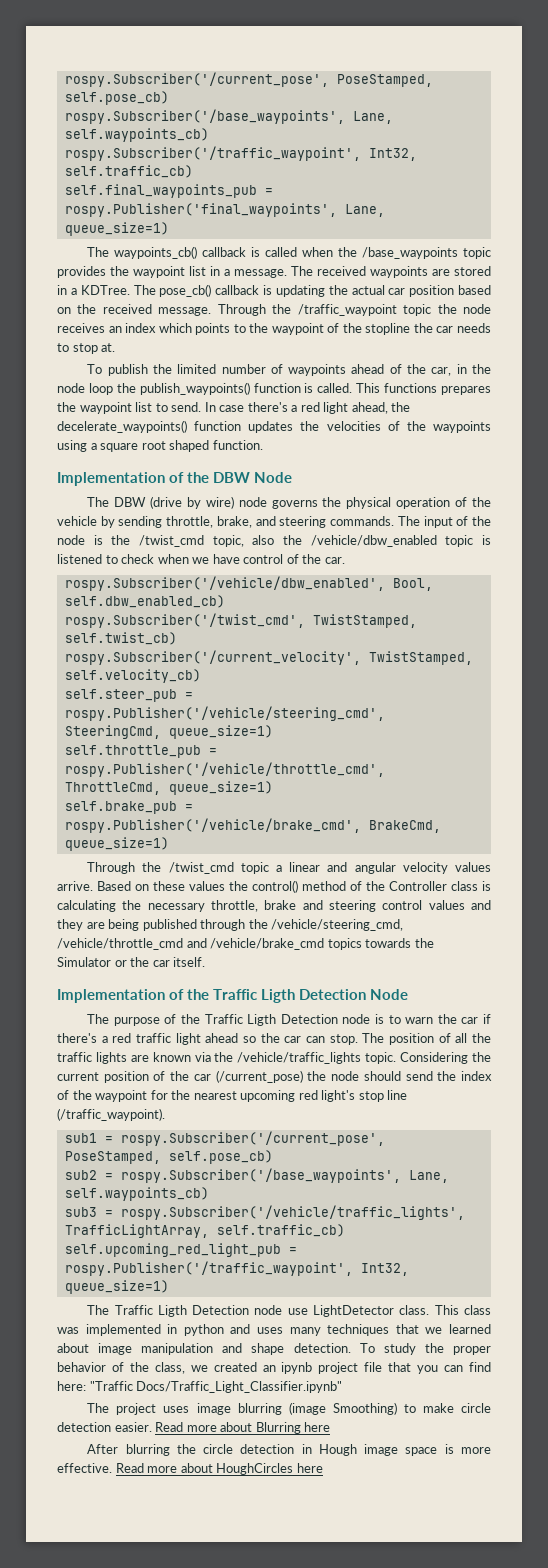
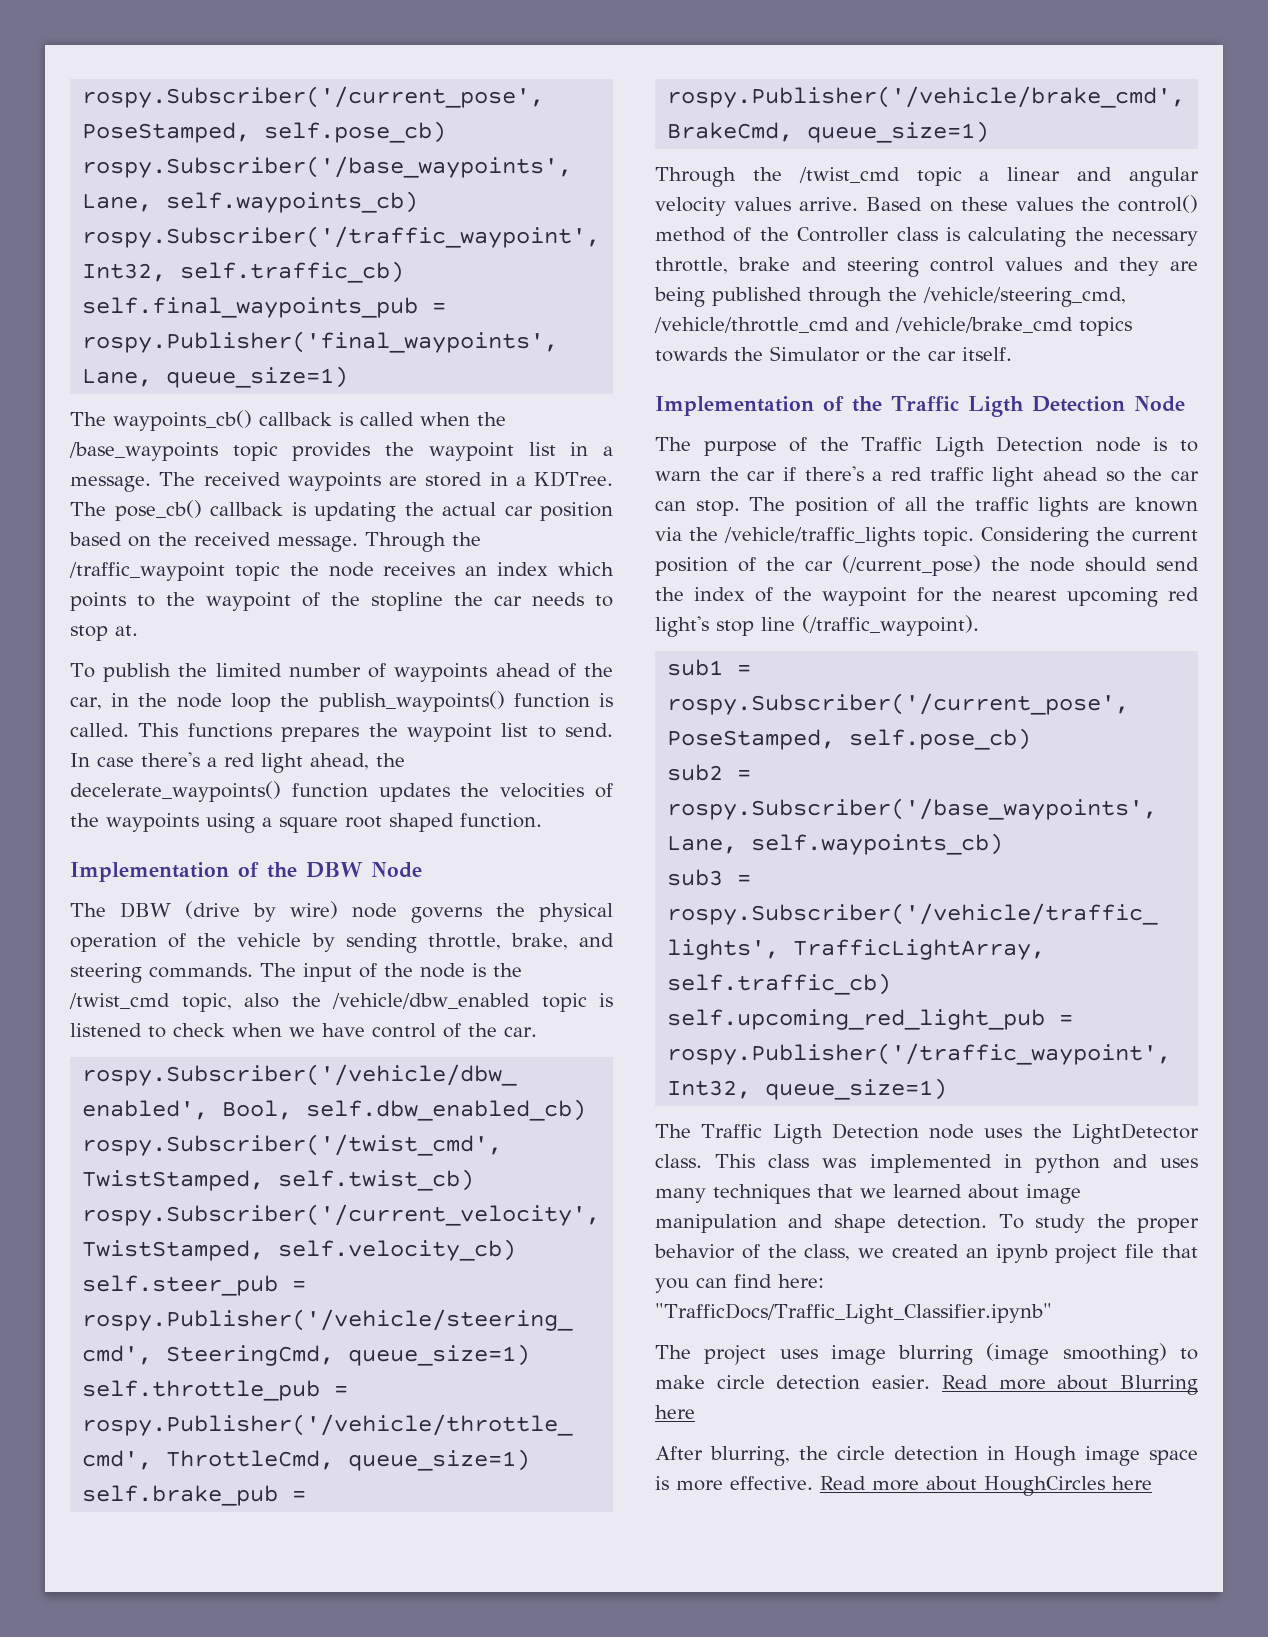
- The Traffic Ligth Detection node use LightDetector class.
+ The Traffic Ligth Detection node uses the LightDetector class.
- To study the proper behavior of the class, we created an ipynb project file that you can find here: "Traffic Docs/Traffic_Light_Classifier.ipynb"
+ To study the proper behavior of the class, we created an ipynb project file that you can find here: "TrafficDocs/Traffic_Light_Classifier.ipynb"
- The project uses image blurring (image Smoothing) to make circle detection easier.
+ The project uses image blurring (image smoothing) to make circle detection easier.
- After blurring the circle detection in Hough image space is more effective.
+ After blurring, the circle detection in Hough image space is more effective.

